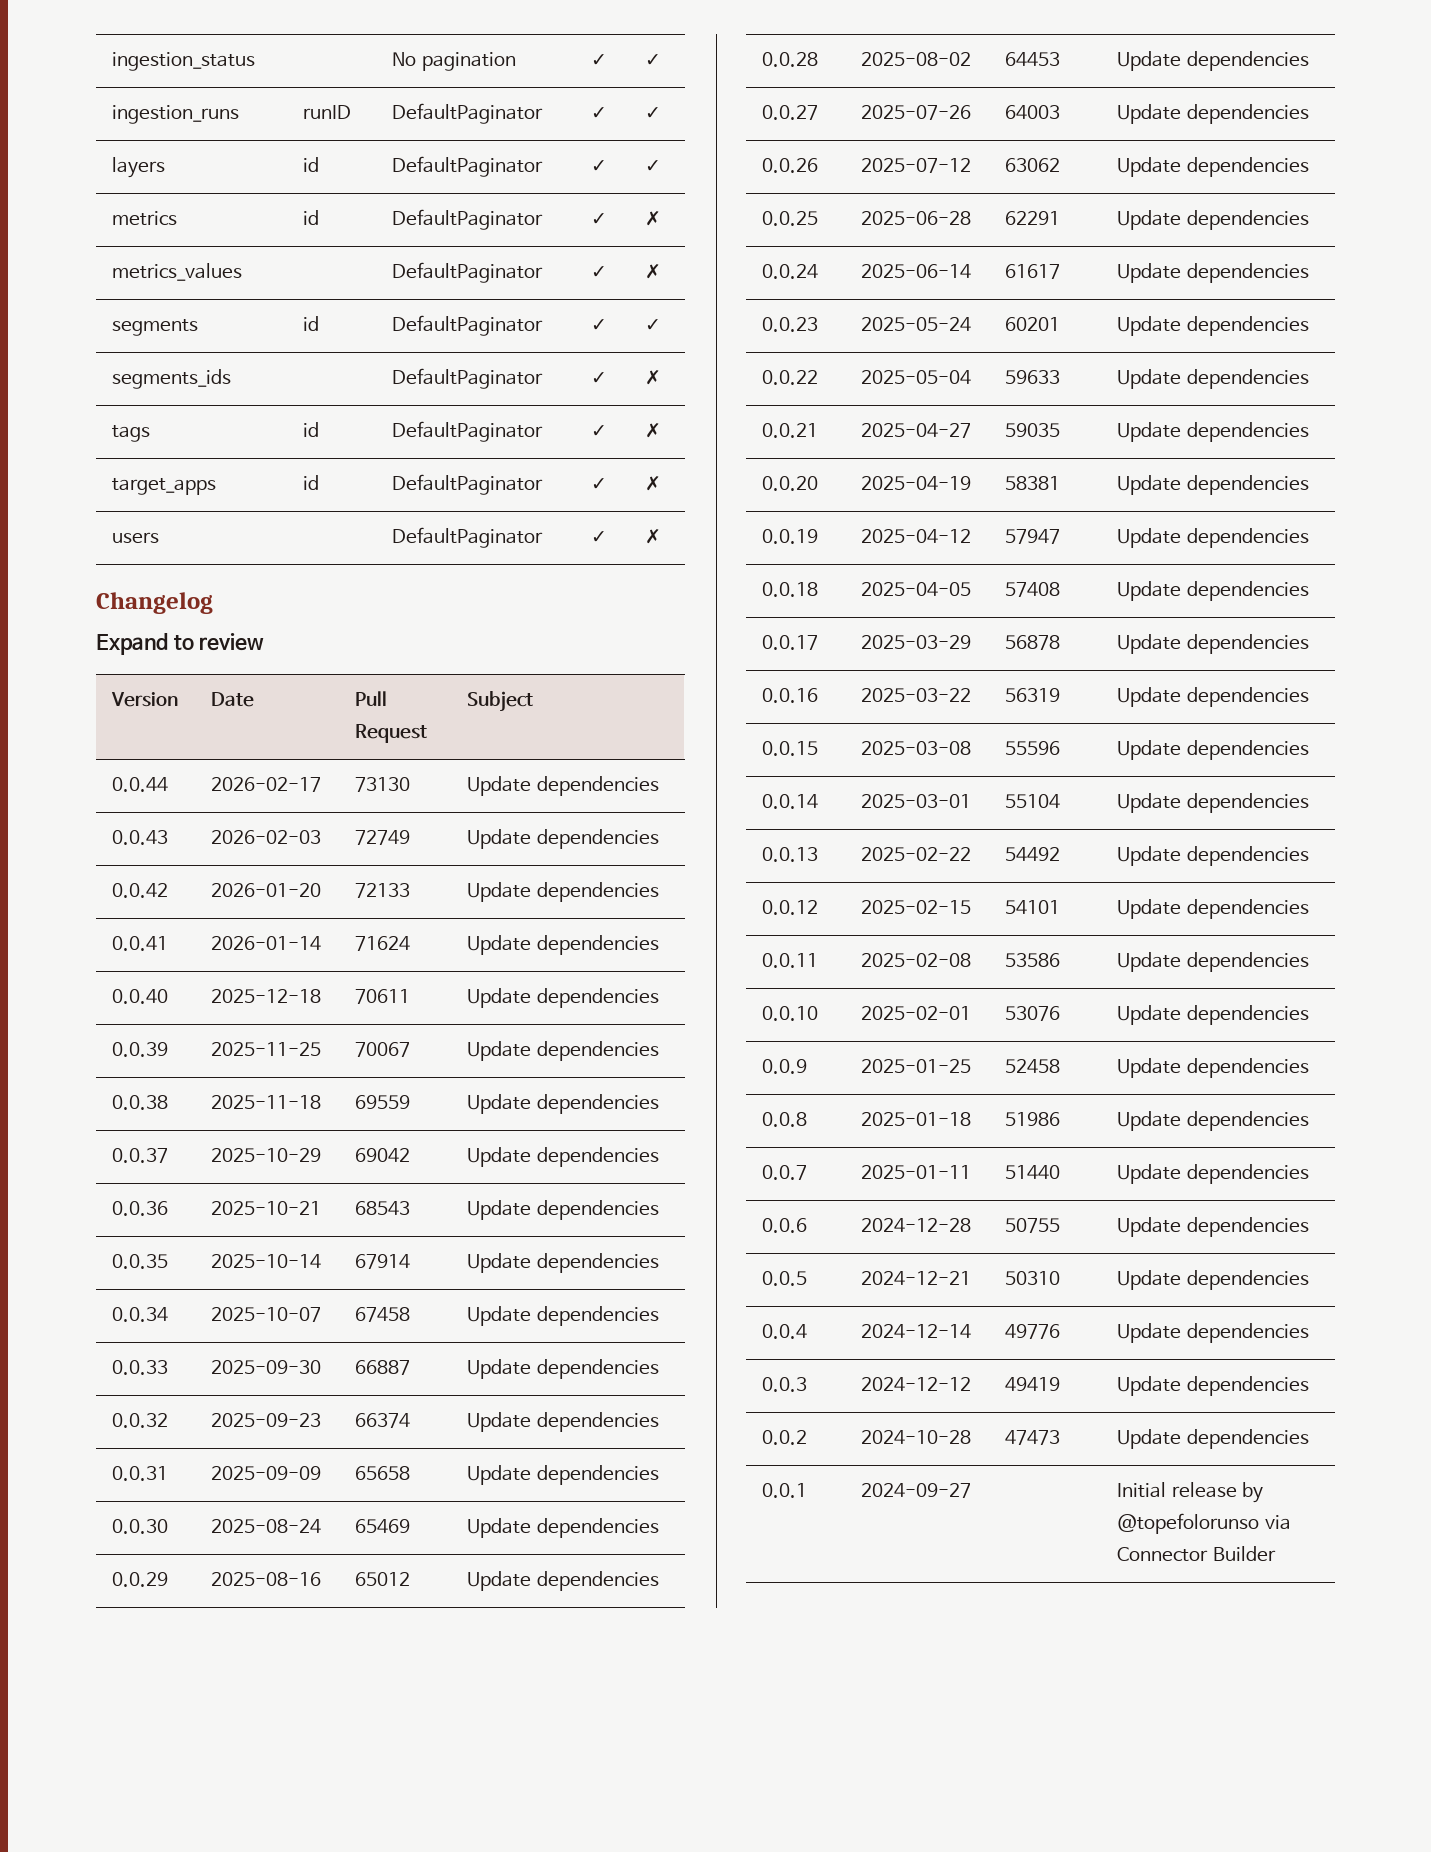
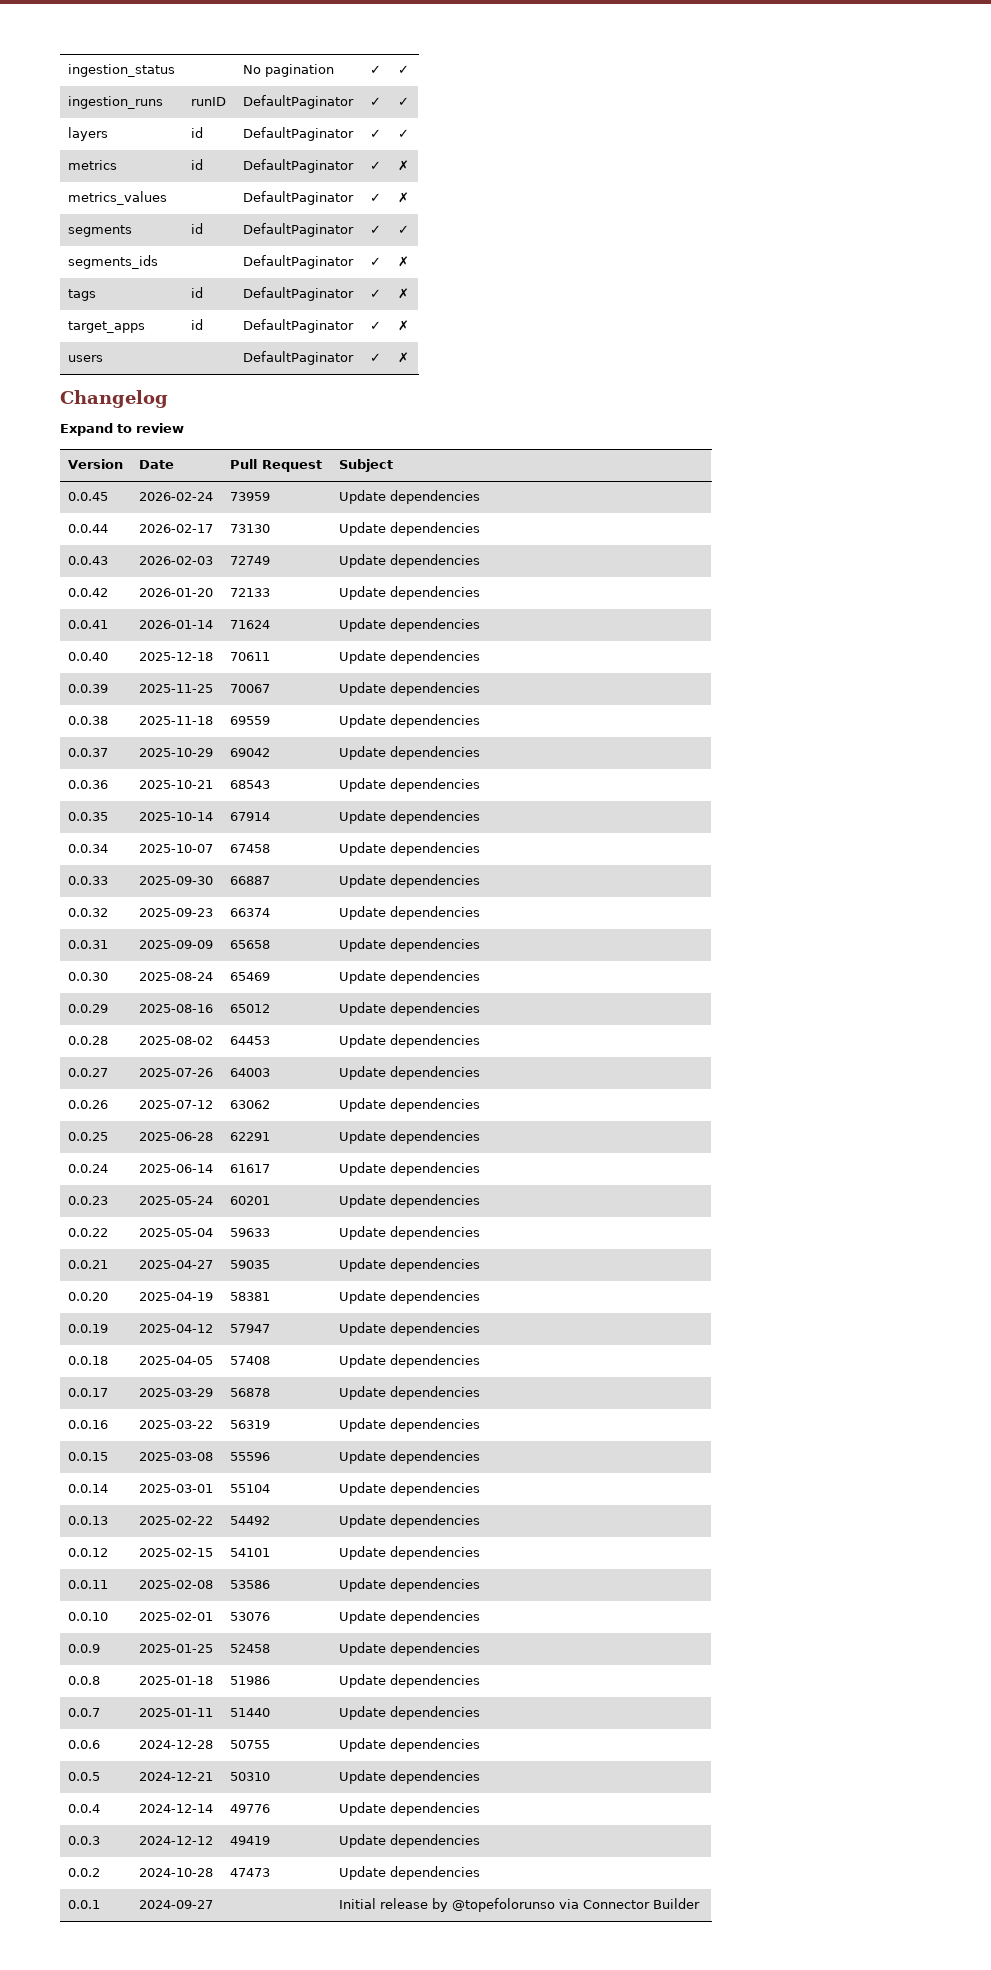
+ 0.0.45 | 2026-02-24 | 73959 | Update dependencies

